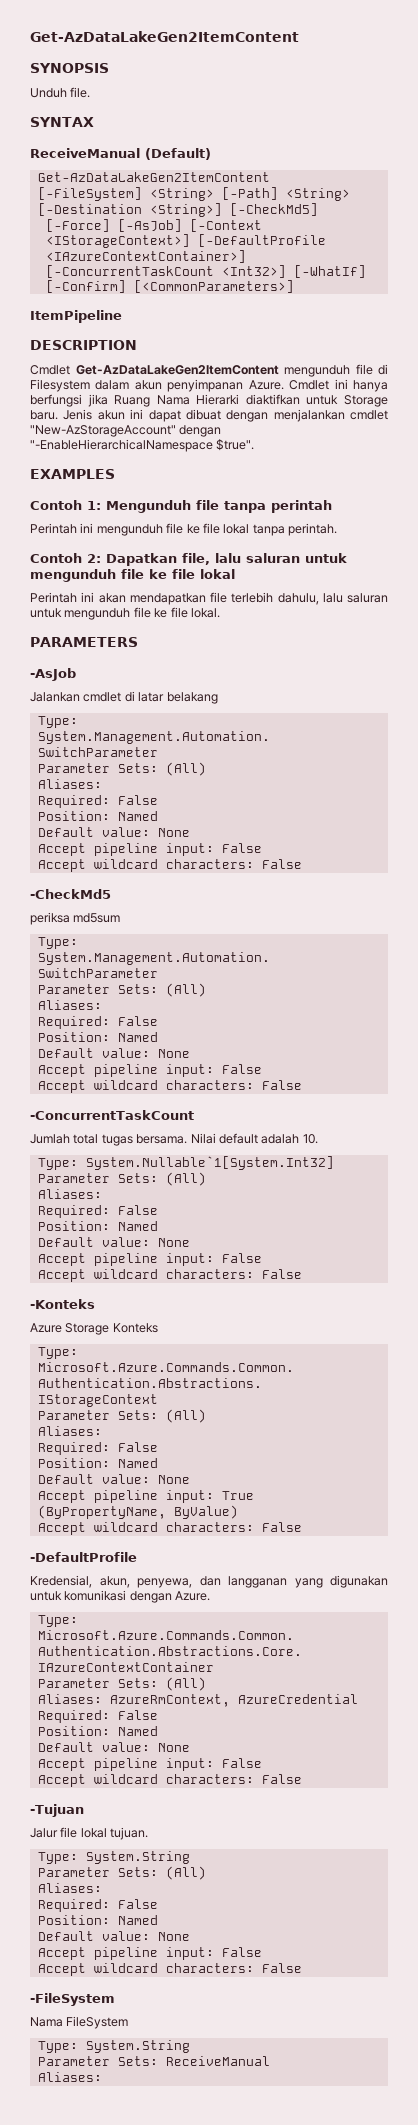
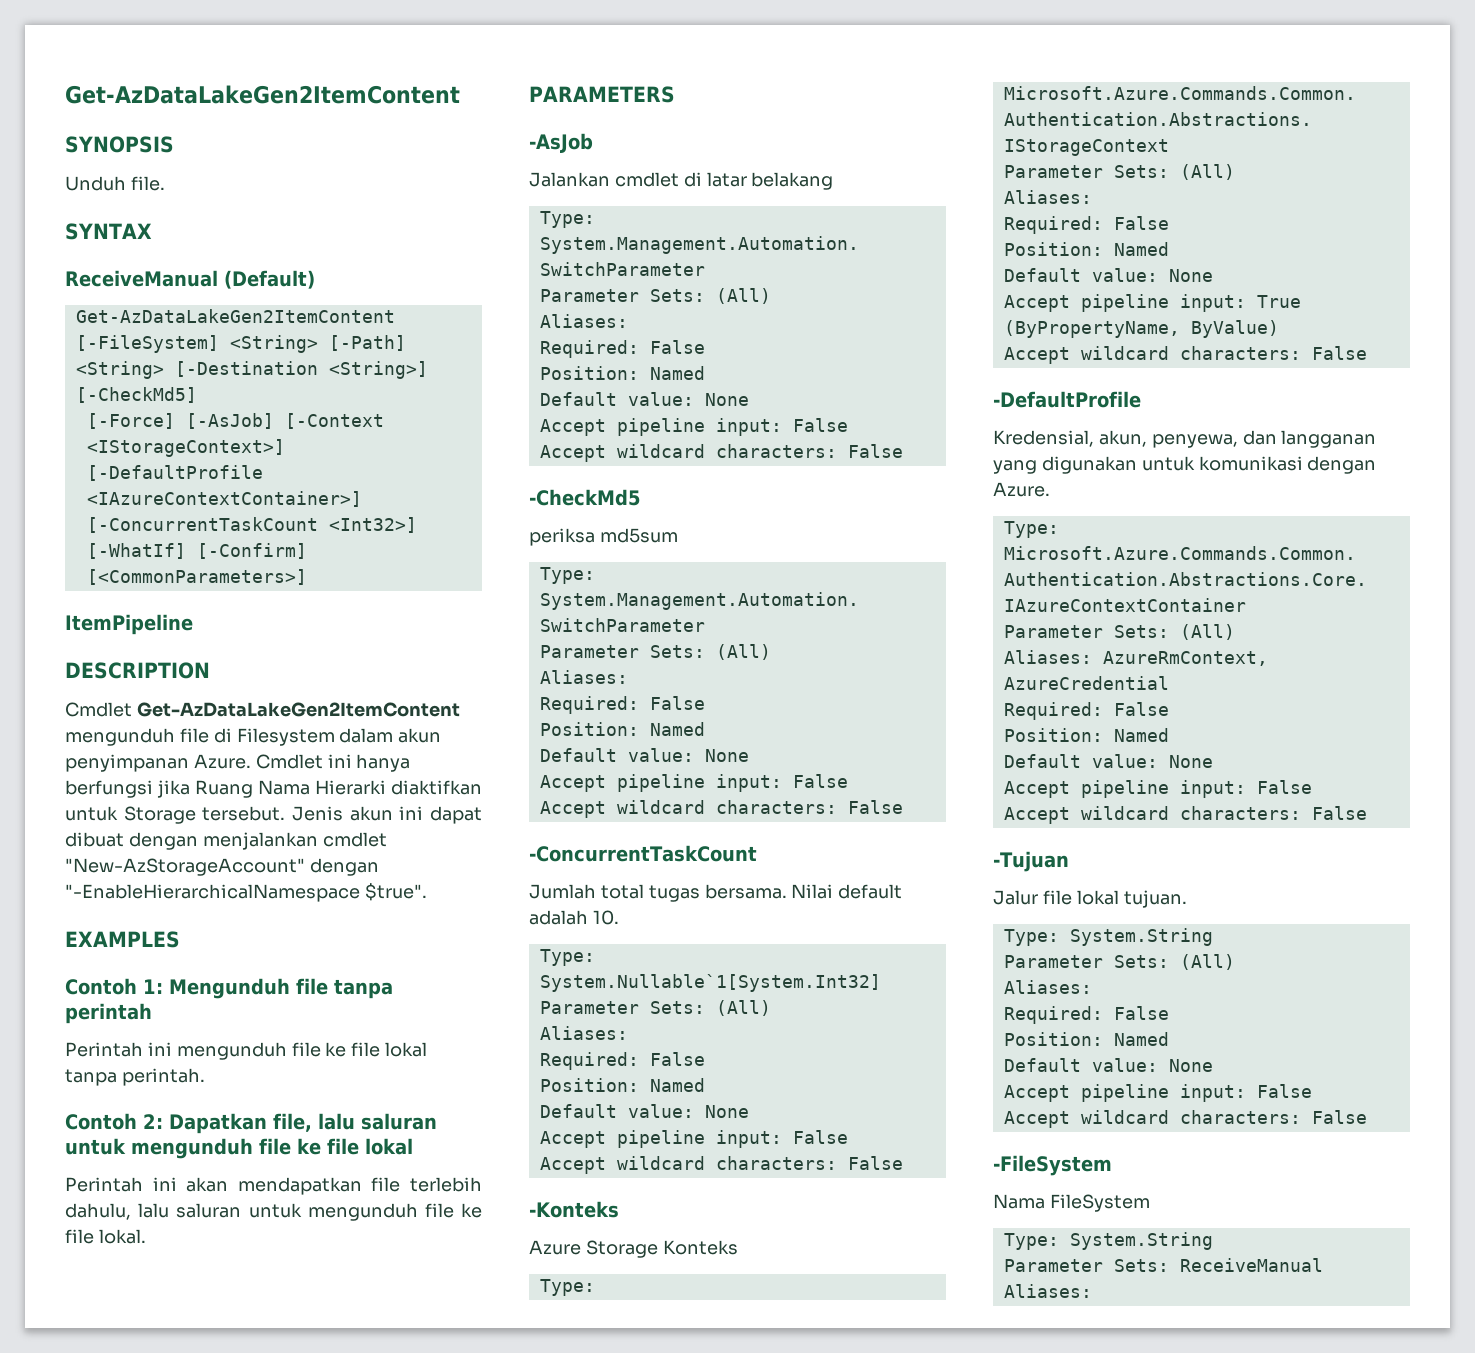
- Cmdlet ini hanya berfungsi jika Ruang Nama Hierarki diaktifkan untuk Storage baru.
+ Cmdlet ini hanya berfungsi jika Ruang Nama Hierarki diaktifkan untuk Storage tersebut.

